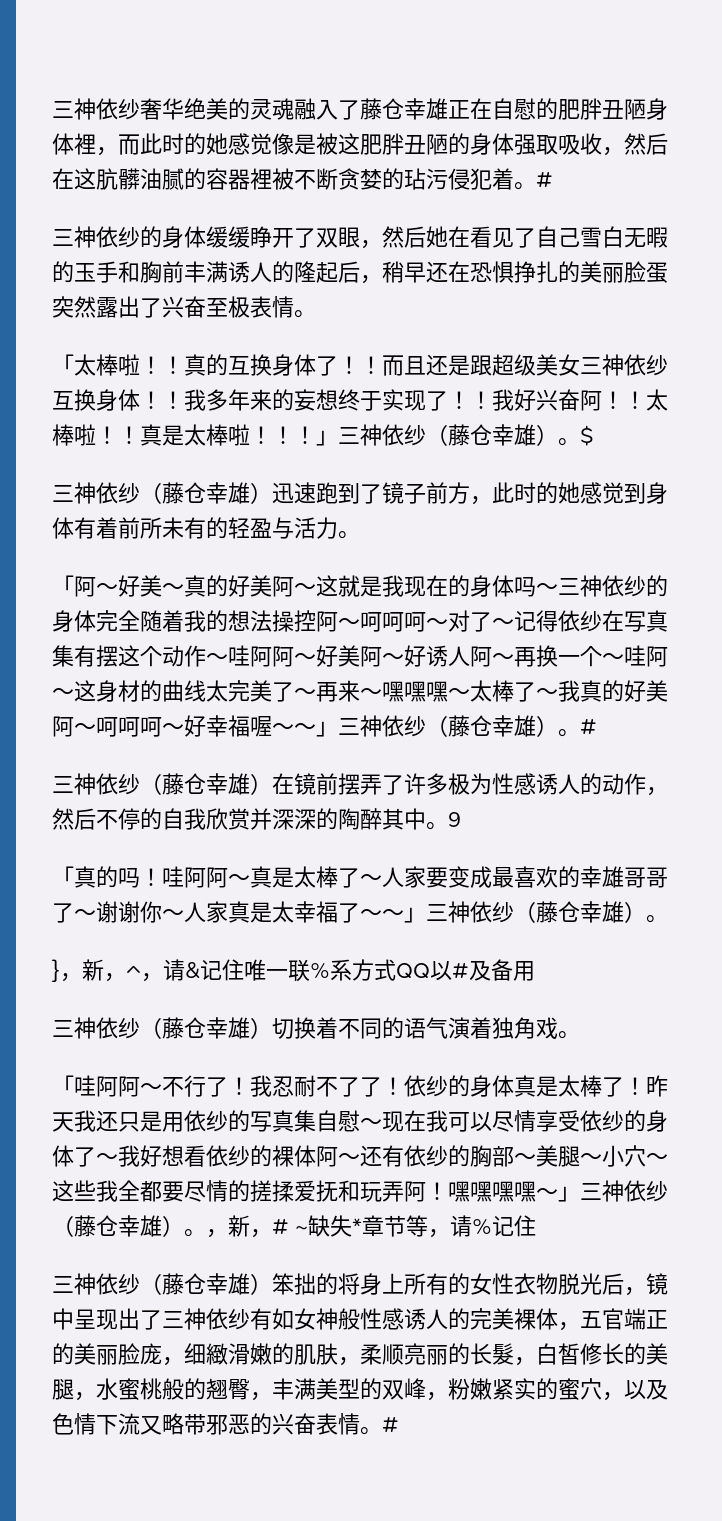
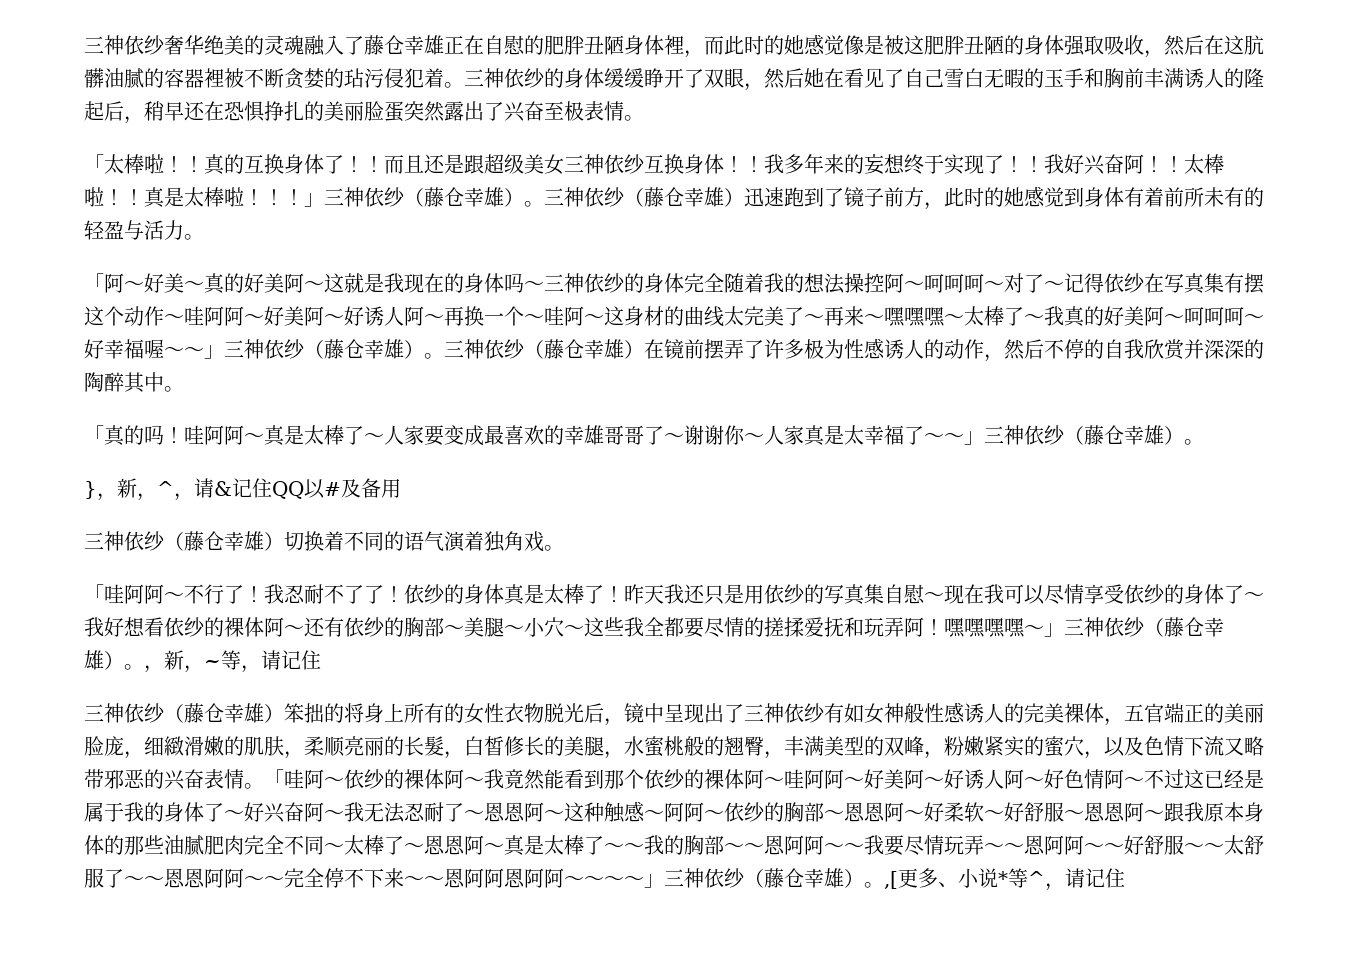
- 三神依纱奢华绝美的灵魂融入了藤仓幸雄正在自慰的肥胖丑陋身体裡，而此时的她感觉像是被这肥胖丑陋的身体强取吸收，然后在这肮髒油腻的容器裡被不断贪婪的玷污侵犯着。#
- 三神依纱的身体缓缓睁开了双眼，然后她在看见了自己雪白无暇的玉手和胸前丰满诱人的隆起后，稍早还在恐惧挣扎的美丽脸蛋突然露出了兴奋至极表情。
+ 三神依纱奢华绝美的灵魂融入了藤仓幸雄正在自慰的肥胖丑陋身体裡，而此时的她感觉像是被这肥胖丑陋的身体强取吸收，然后在这肮髒油腻的容器裡被不断贪婪的玷污侵犯着。三神依纱的身体缓缓睁开了双眼，然后她在看见了自己雪白无暇的玉手和胸前丰满诱人的隆起后，稍早还在恐惧挣扎的美丽脸蛋突然露出了兴奋至极表情。
- ！」三神依纱（藤仓幸雄）。$
- 三神依纱（藤仓幸雄）迅速跑到了镜子前方，此时的她感觉到身体有着前所未有的轻盈与活力。
+ ！」三神依纱（藤仓幸雄）。三神依纱（藤仓幸雄）迅速跑到了镜子前方，此时的她感觉到身体有着前所未有的轻盈与活力。
- 「阿～好美～真的好美阿～这就是我现在的身体吗～三神依纱的身体完全随着我的想法操控阿～呵呵呵～对了～记得依纱在写真集有摆这个动作～哇阿阿～好美阿～好诱人阿～再换一个～哇阿～这身材的曲线太完美了～再来～嘿嘿嘿～太棒了～我真的好美阿～呵呵呵～好幸福喔～～」三神依纱（藤仓幸雄）。#
- 三神依纱（藤仓幸雄）在镜前摆弄了许多极为性感诱人的动作，然后不停的自我欣赏并深深的陶醉其中。9
+ 「阿～好美～真的好美阿～这就是我现在的身体吗～三神依纱的身体完全随着我的想法操控阿～呵呵呵～对了～记得依纱在写真集有摆这个动作～哇阿阿～好美阿～好诱人阿～再换一个～哇阿～这身材的曲线太完美了～再来～嘿嘿嘿～太棒了～我真的好美阿～呵呵呵～好幸福喔～～」三神依纱（藤仓幸雄）。三神依纱（藤仓幸雄）在镜前摆弄了许多极为性感诱人的动作，然后不停的自我欣赏并深深的陶醉其中。
- }，新，^，请&记住唯一联%系方式QQ以#及备用
+ }，新，^，请&记住QQ以#及备用
- ，新，# ~缺失*章节等，请%记住
+ ，新，~等，请记住
- 三神依纱（藤仓幸雄）笨拙的将身上所有的女性衣物脱光后，镜中呈现出了三神依纱有如女神般性感诱人的完美裸体，五官端正的美丽脸庞，细緻滑嫩的肌肤，柔顺亮丽的长髮，白皙修长的美腿，水蜜桃般的翘臀，丰满美型的双峰，粉嫩紧实的蜜穴，以及色情下流又略带邪恶的兴奋表情。#
+ 三神依纱（藤仓幸雄）笨拙的将身上所有的女性衣物脱光后，镜中呈现出了三神依纱有如女神般性感诱人的完美裸体，五官端正的美丽脸庞，细緻滑嫩的肌肤，柔顺亮丽的长髮，白皙修长的美腿，水蜜桃般的翘臀，丰满美型的双峰，粉嫩紧实的蜜穴，以及色情下流又略带邪恶的兴奋表情。「哇阿～依纱的裸体阿～我竟然能看到那个依纱的裸体阿～哇阿阿～好美阿～好诱人阿～好色情阿～不过这已经是属于我的身体了～好兴奋阿～我无法忍耐了～恩恩阿～这种触感～阿阿～依纱的胸部～恩恩阿～好柔软～好舒服～恩恩阿～跟我原本身体的那些油腻肥肉完全不同～太棒了～恩恩阿～真是太棒了～～我的胸部～～恩阿阿～～我要尽情玩弄～～恩阿阿～～好舒服～～太舒服了～～恩恩阿阿～～完全停不下来～～恩阿阿恩阿阿～～～～」三神依纱（藤仓幸雄）。,[更多、小说*等^，请记住

